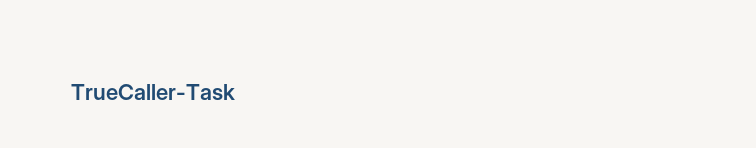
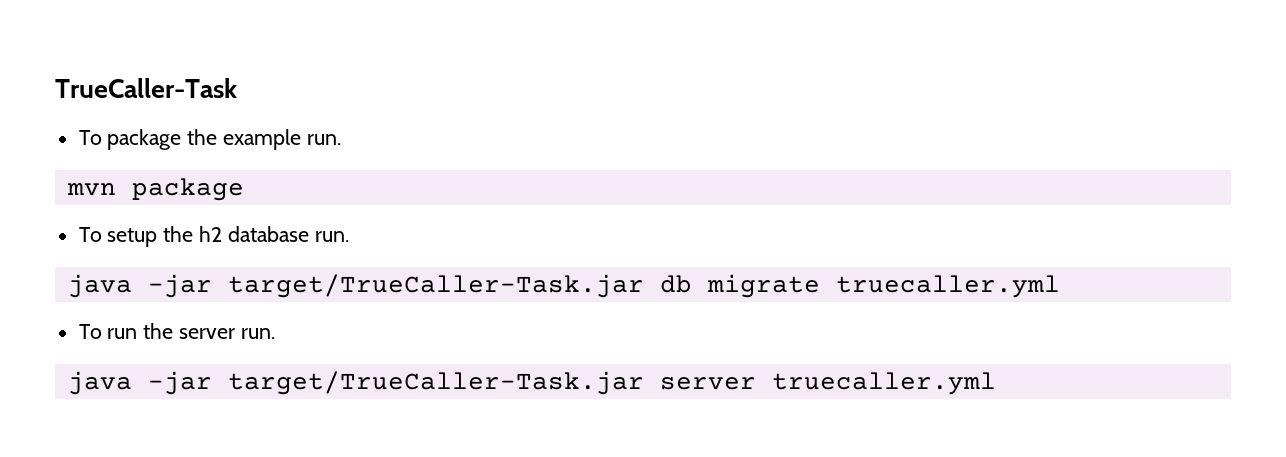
+ To package the example run.
+ mvn package
+ To setup the h2 database run.
+ java -jar target/TrueCaller-Task.jar db migrate truecaller.yml
+ To run the server run.
+ java -jar target/TrueCaller-Task.jar server truecaller.yml

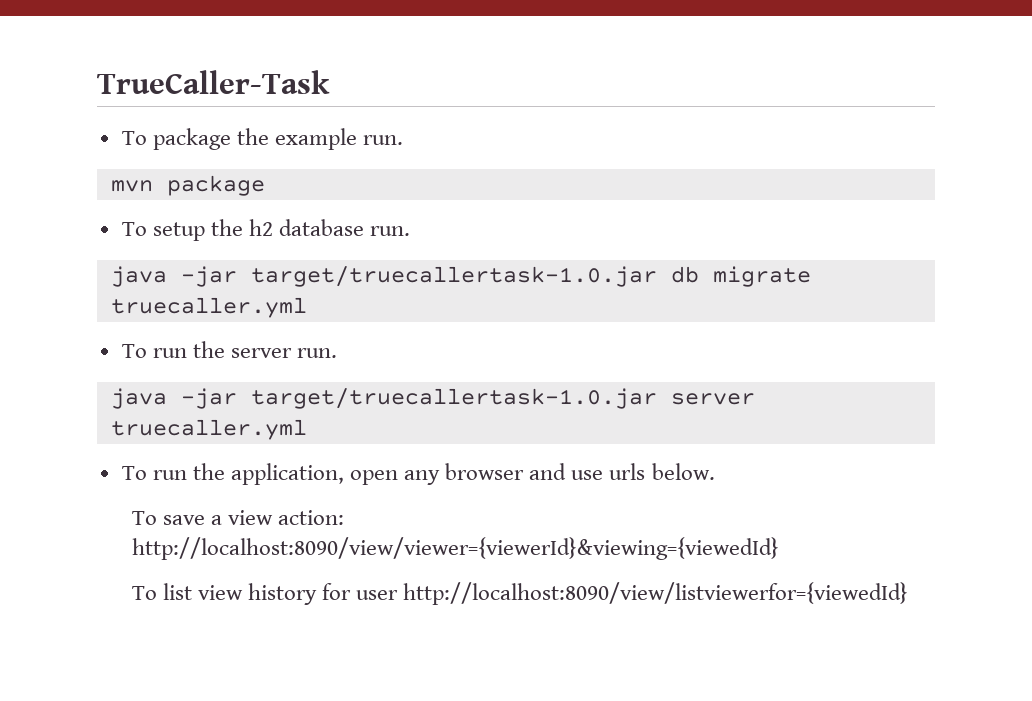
- java -jar target/TrueCaller-Task.jar db migrate truecaller.yml
+ java -jar target/truecallertask-1.0.jar db migrate truecaller.yml
- java -jar target/TrueCaller-Task.jar server truecaller.yml
+ java -jar target/truecallertask-1.0.jar server truecaller.yml
+ To run the application, open any browser and use urls below.
+ To save a view action: http://localhost:8090/view/viewer={viewerId}&viewing={viewedId}
+ To list view history for user http://localhost:8090/view/listviewerfor={viewedId}

